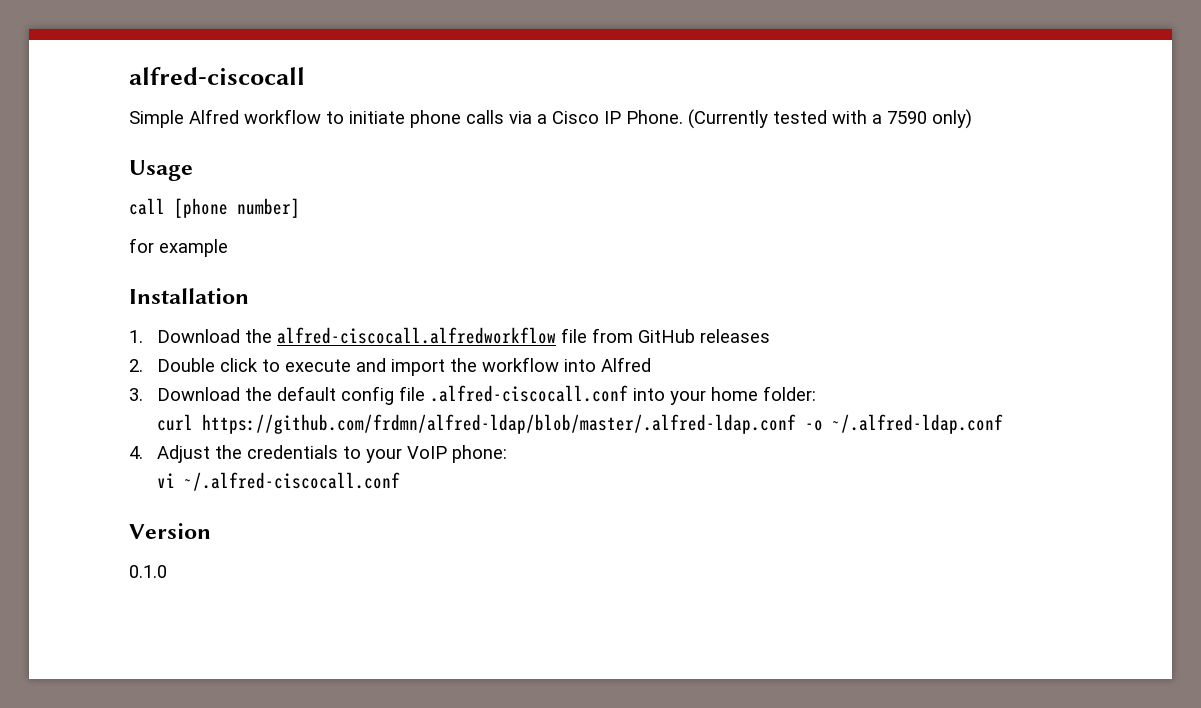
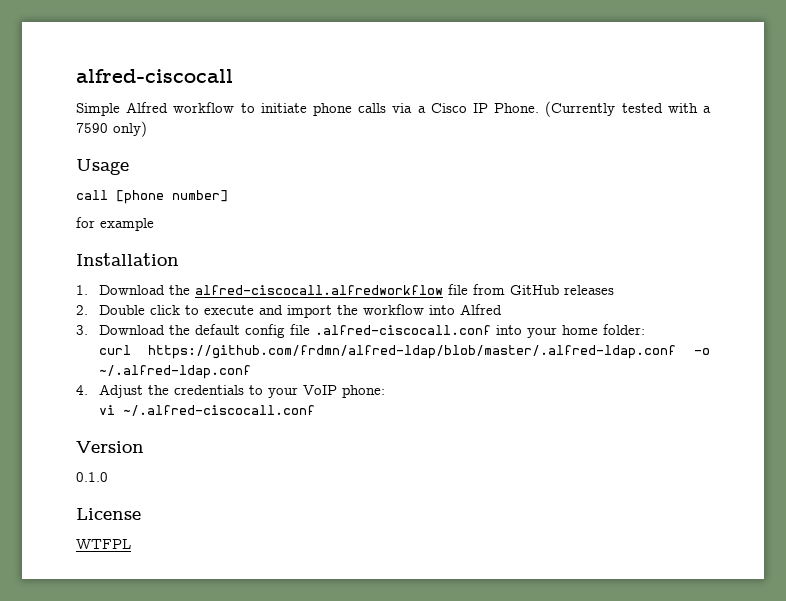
+ License
+ WTFPL

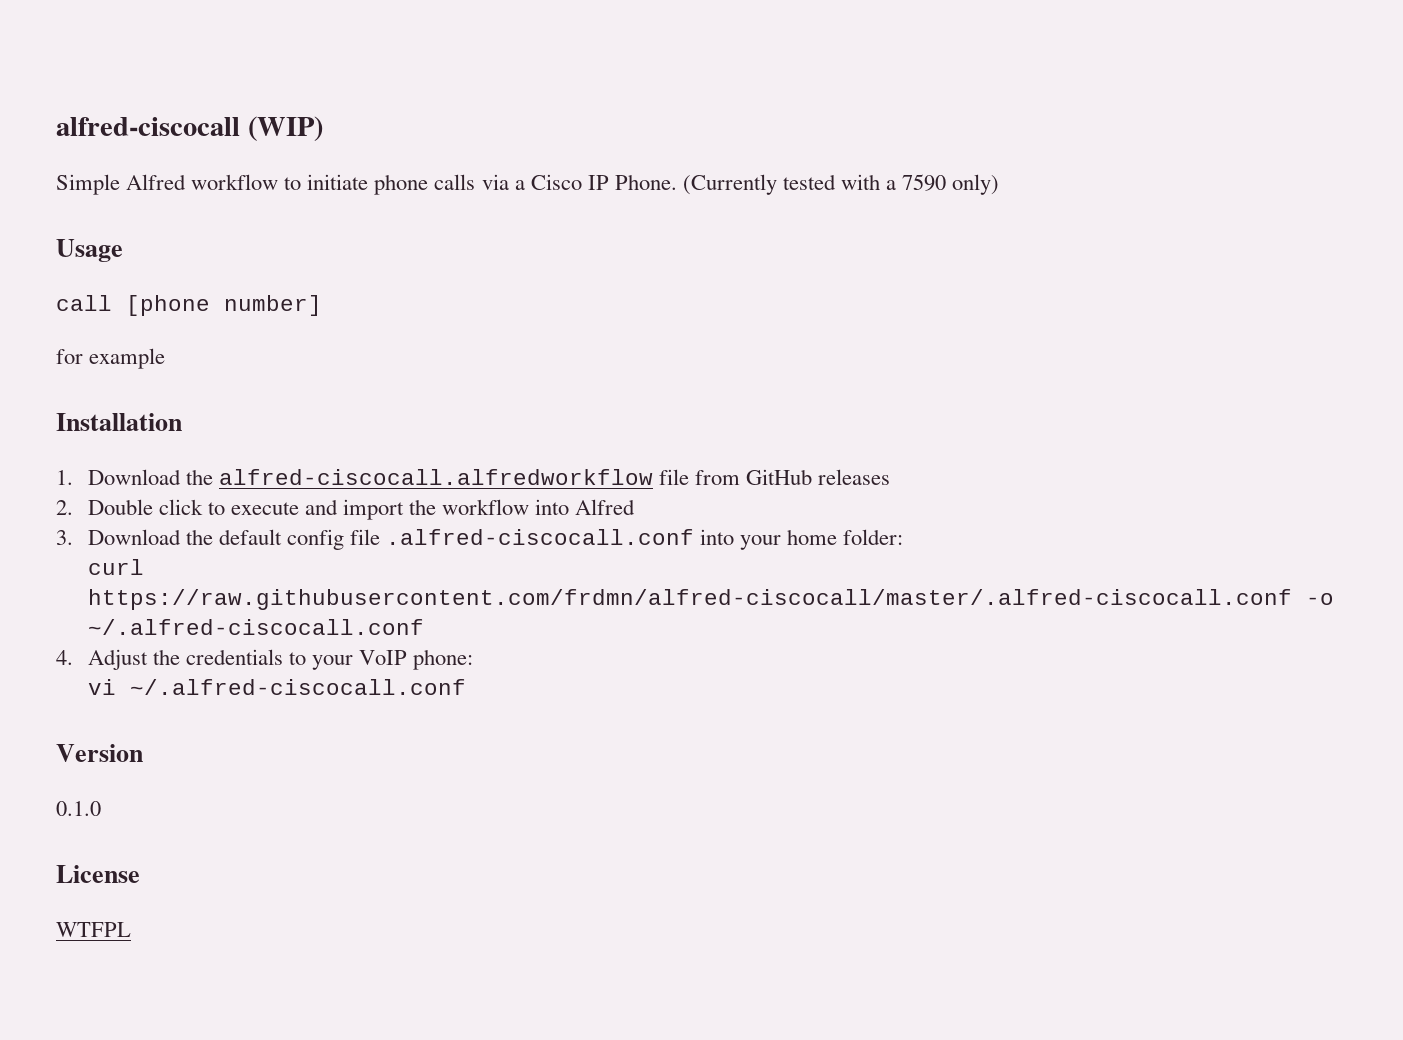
- alfred-ciscocall
+ alfred-ciscocall (WIP)
- curl https://github.com/frdmn/alfred-ldap/blob/master/.alfred-ldap.conf -o ~/.alfred-ldap.conf
+ curl https://raw.githubusercontent.com/frdmn/alfred-ciscocall/master/.alfred-ciscocall.conf -o ~/.alfred-ciscocall.conf

